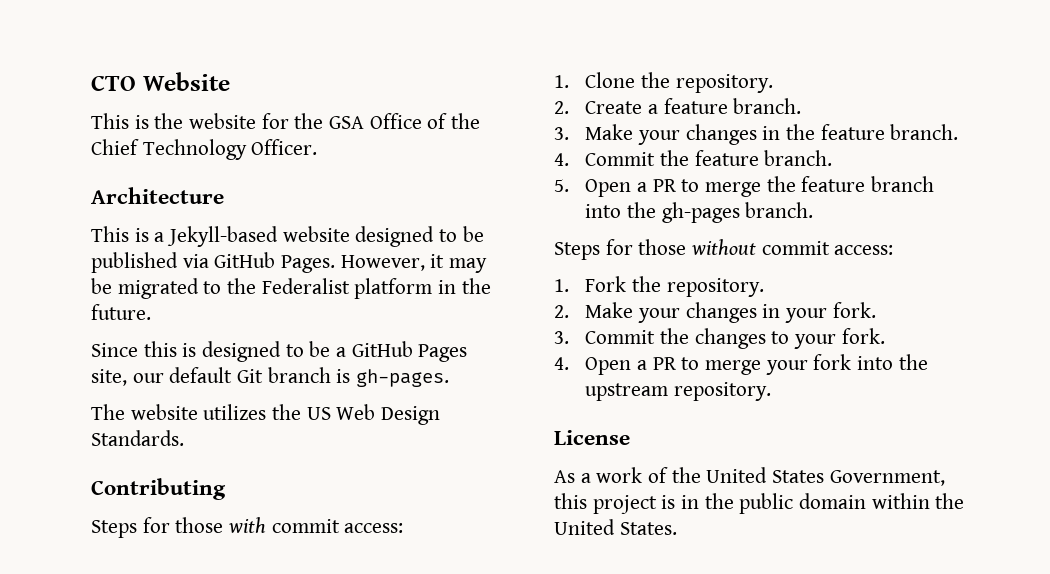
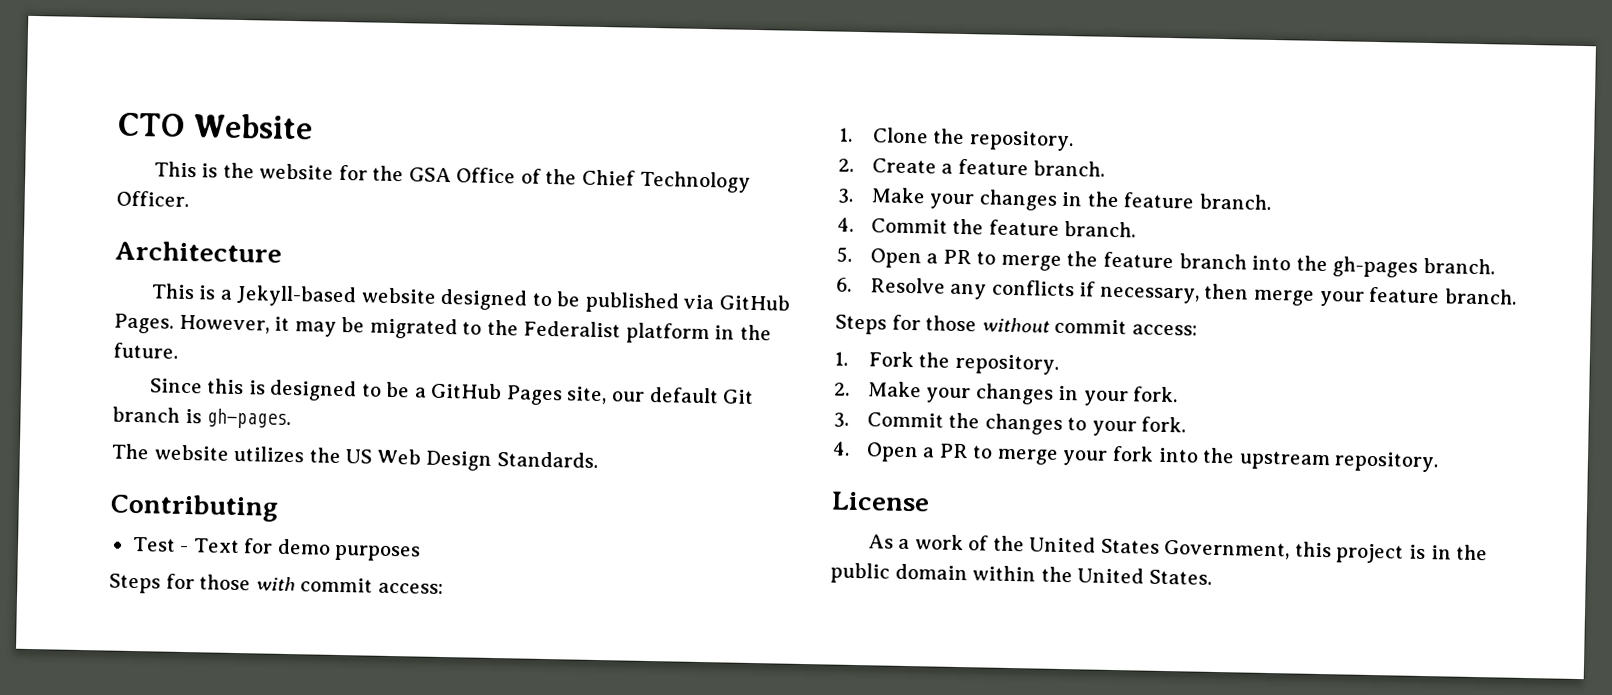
+ Test - Text for demo purposes
+ 6. Resolve any conflicts if necessary, then merge your feature branch.

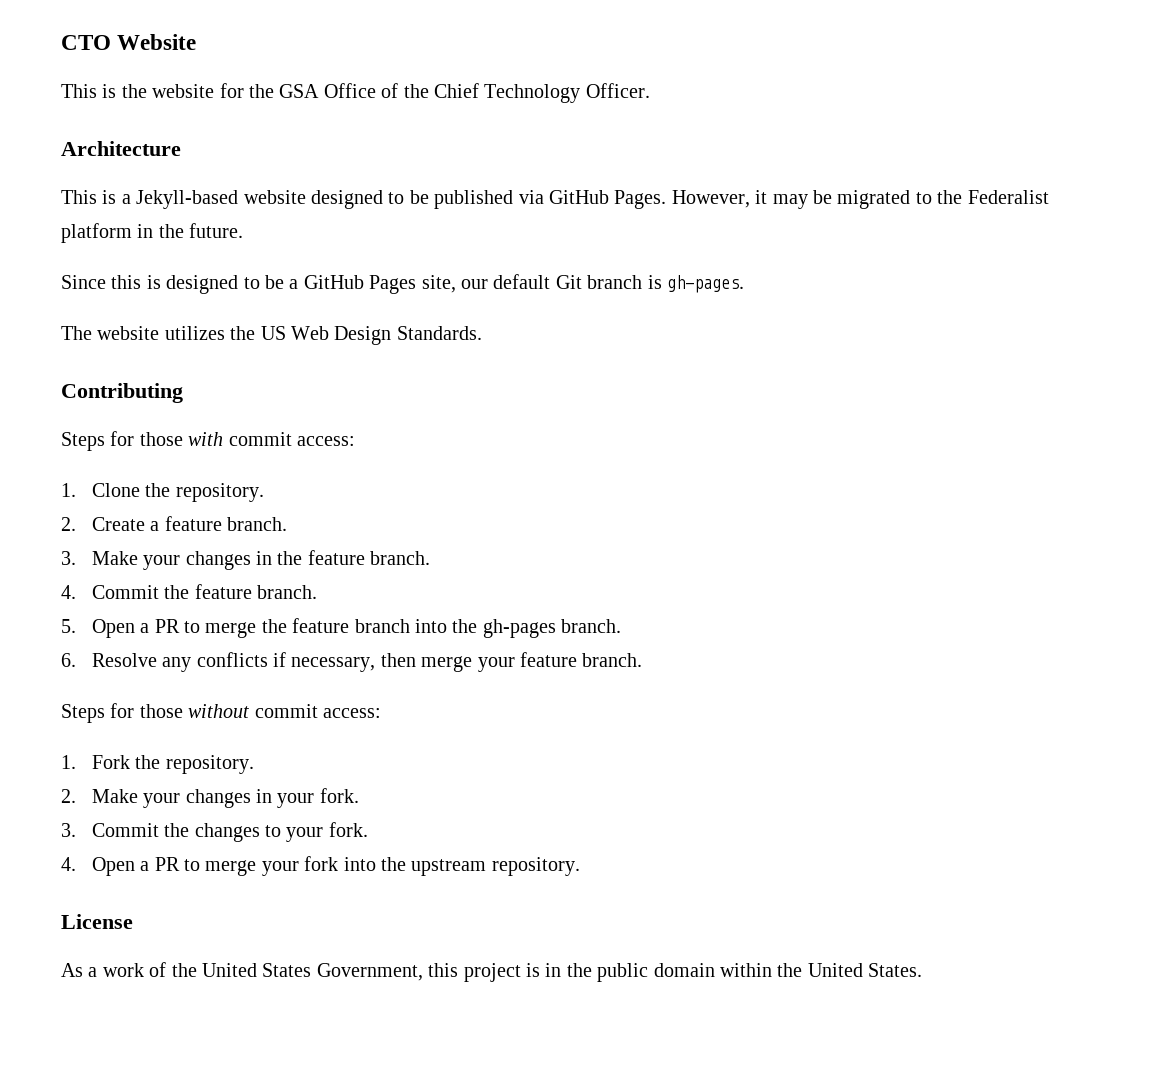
- Test - Text for demo purposes

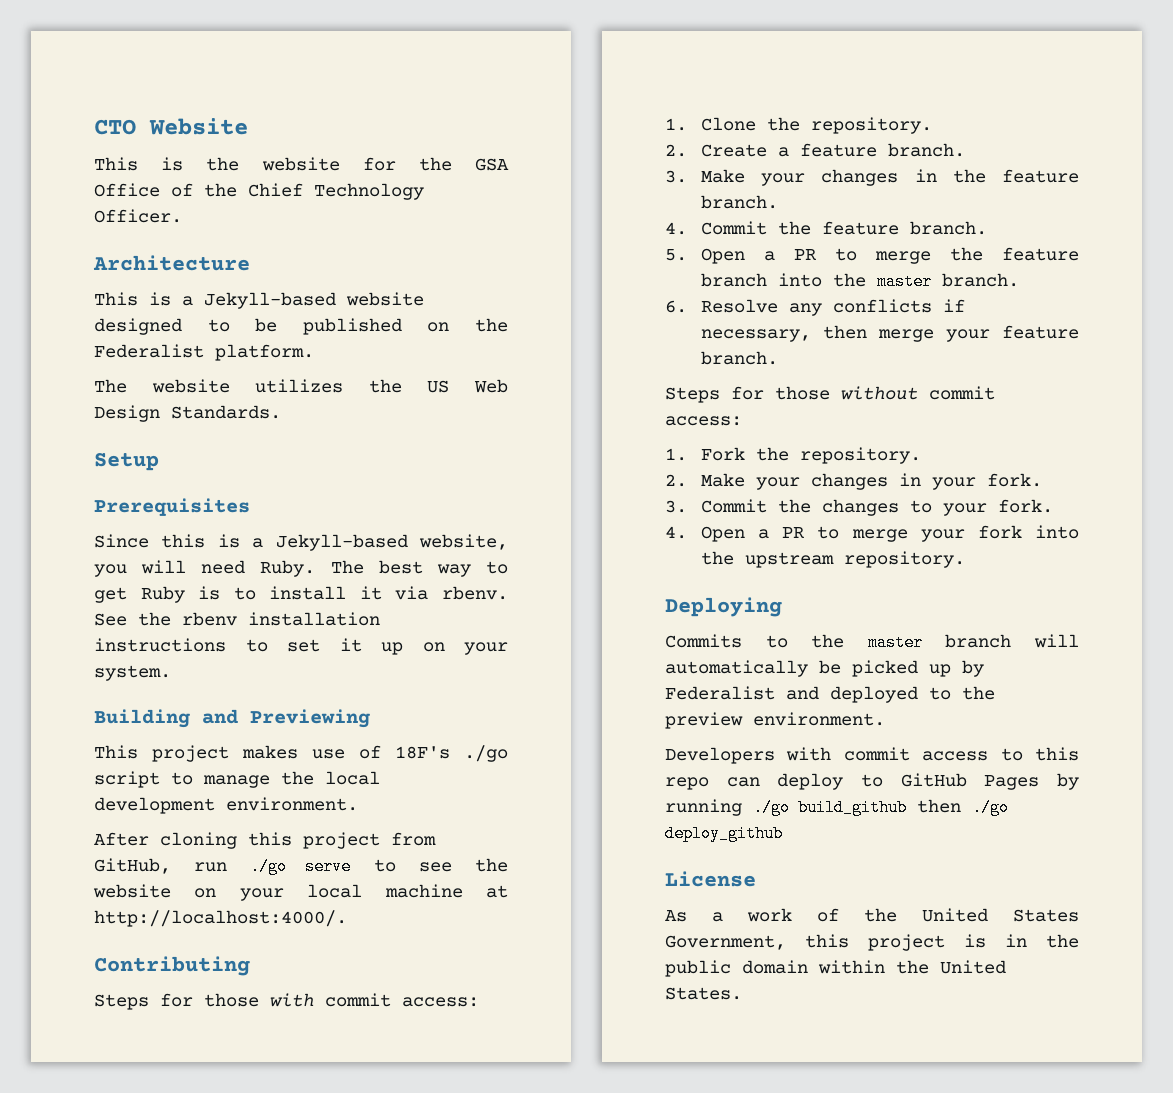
- This is a Jekyll-based website designed to be published via GitHub Pages. However, it may be migrated to the Federalist platform in the future.
- Since this is designed to be a GitHub Pages site, our default Git branch is gh-pages.
+ This is a Jekyll-based website designed to be published on the Federalist platform.
+ Setup
+ Prerequisites
+ Since this is a Jekyll-based website, you will need Ruby. The best way to get Ruby is to install it via rbenv. See the rbenv installation instructions to set it up on your system.
+ Building and Previewing
+ This project makes use of 18F's ./go script to manage the local development environment.
+ After cloning this project from GitHub, run ./go serve to see the website on your local machine at http://localhost:4000/.
- 5. Open a PR to merge the feature branch into the gh-pages branch.
+ 5. Open a PR to merge the feature branch into the master branch.
+ Deploying
+ Commits to the master branch will automatically be picked up by Federalist and deployed to the preview environment.
+ Developers with commit access to this repo can deploy to GitHub Pages by running ./go build_github then ./go deploy_github

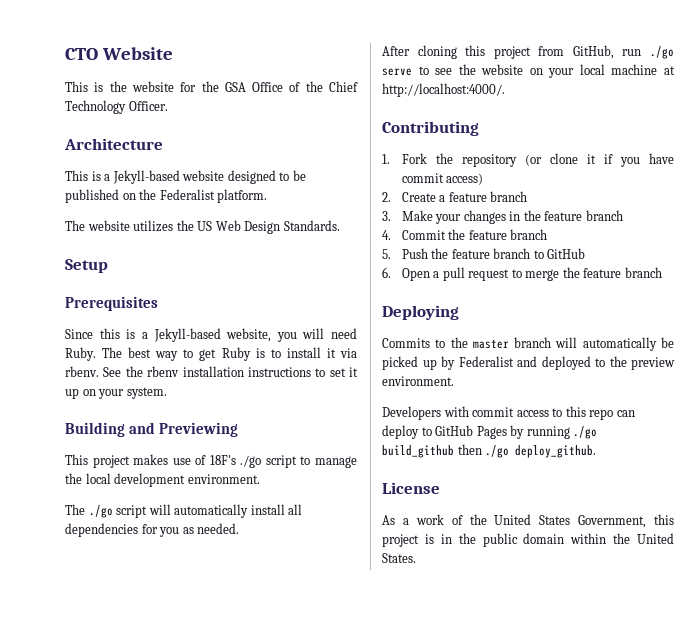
+ The ./go script will automatically install all dependencies for you as needed.
- Steps for those with commit access:
- 1. Clone the repository.
+ 1. Fork the repository (or clone it if you have commit access)
- 2. Create a feature branch.
+ 2. Create a feature branch
- 3. Make your changes in the feature branch.
+ 3. Make your changes in the feature branch
- 4. Commit the feature branch.
- 5. Open a PR to merge the feature branch into the master branch.
- 6. Resolve any conflicts if necessary, then merge your feature branch.
- Steps for those without commit access:
- 1. Fork the repository.
- 2. Make your changes in your fork.
- 3. Commit the changes to your fork.
- 4. Open a PR to merge your fork into the upstream repository.
+ 4. Commit the feature branch
+ 5. Push the feature branch to GitHub
+ 6. Open a pull request to merge the feature branch
- Developers with commit access to this repo can deploy to GitHub Pages by running ./go build_github then ./go deploy_github
+ Developers with commit access to this repo can deploy to GitHub Pages by running ./go build_github then ./go deploy_github.

